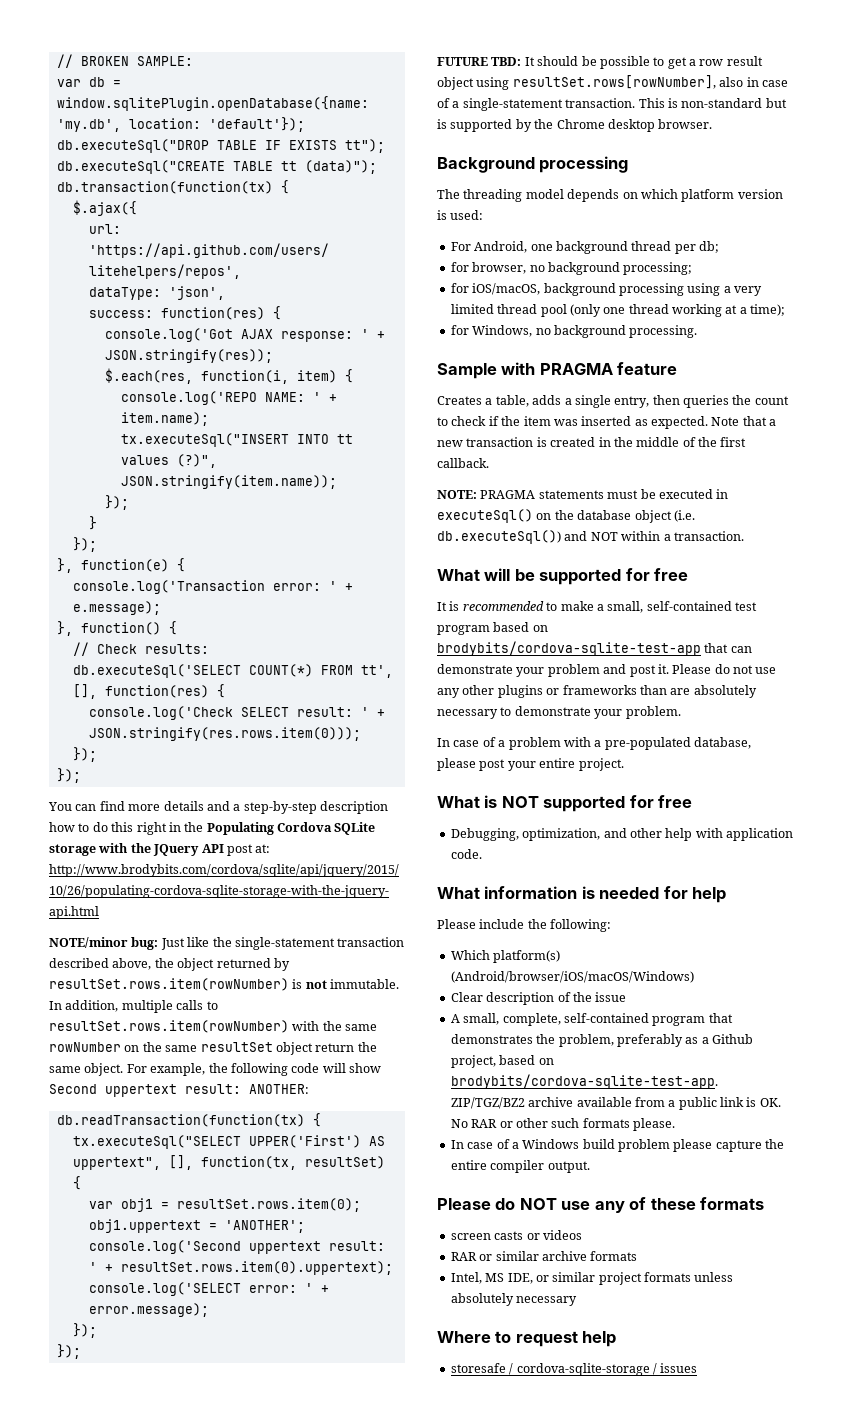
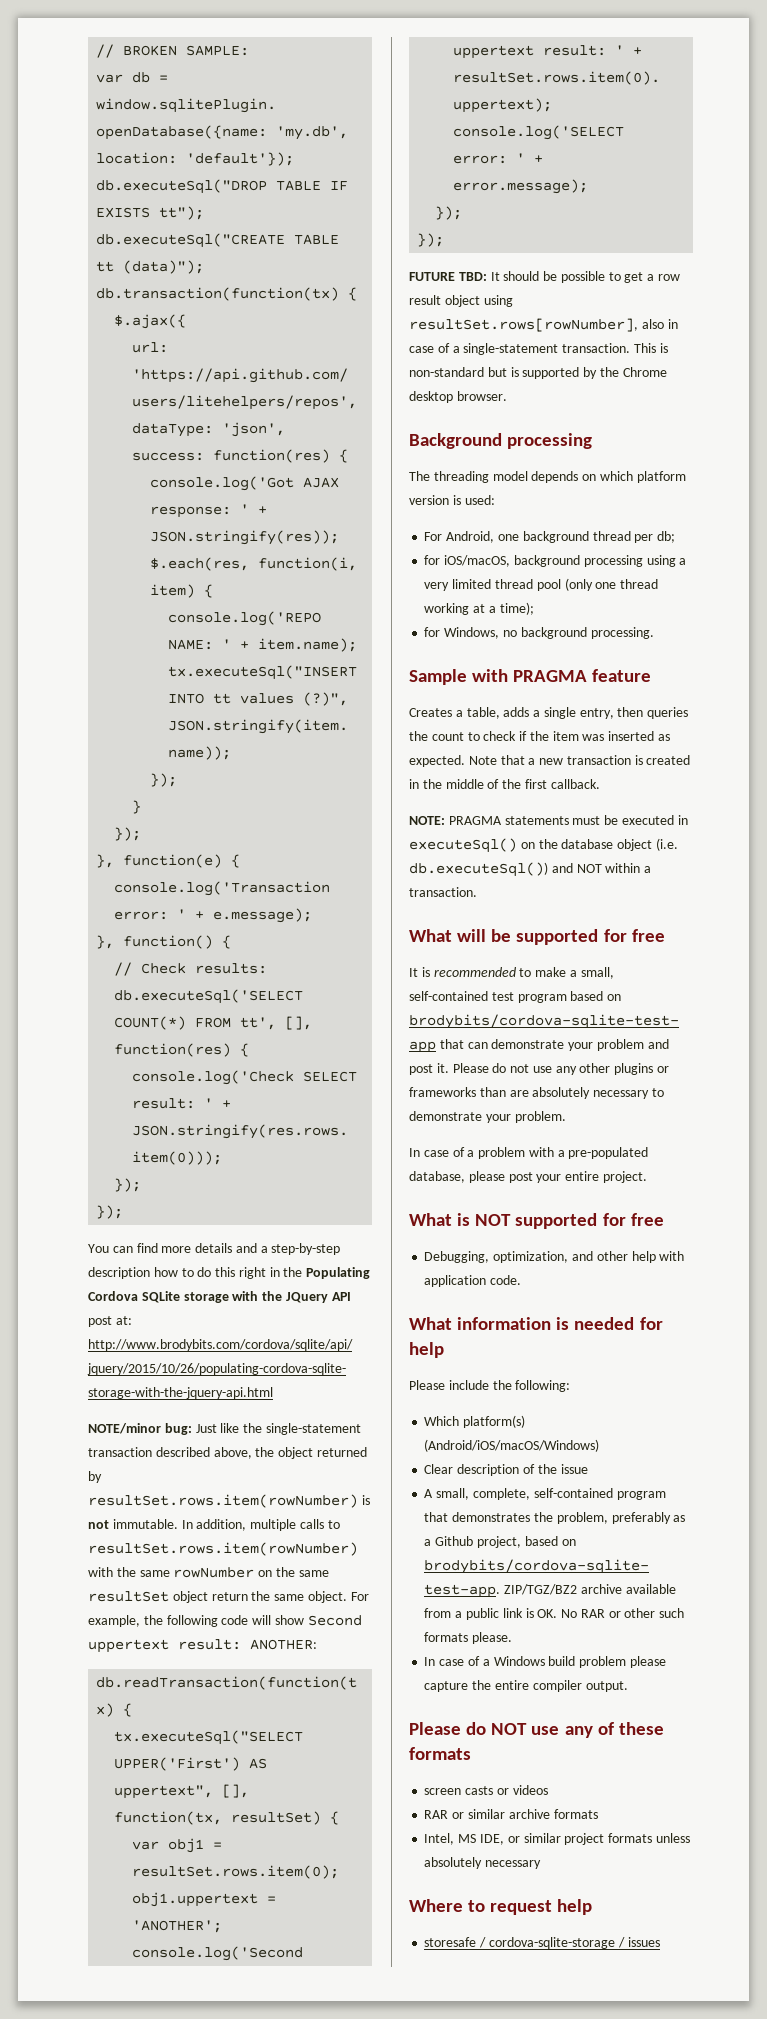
- for browser, no background processing;
- Which platform(s) (Android/browser/iOS/macOS/Windows)
+ Which platform(s) (Android/iOS/macOS/Windows)

